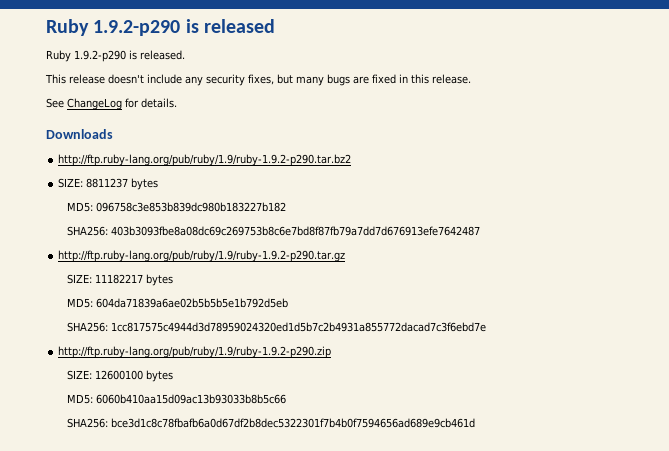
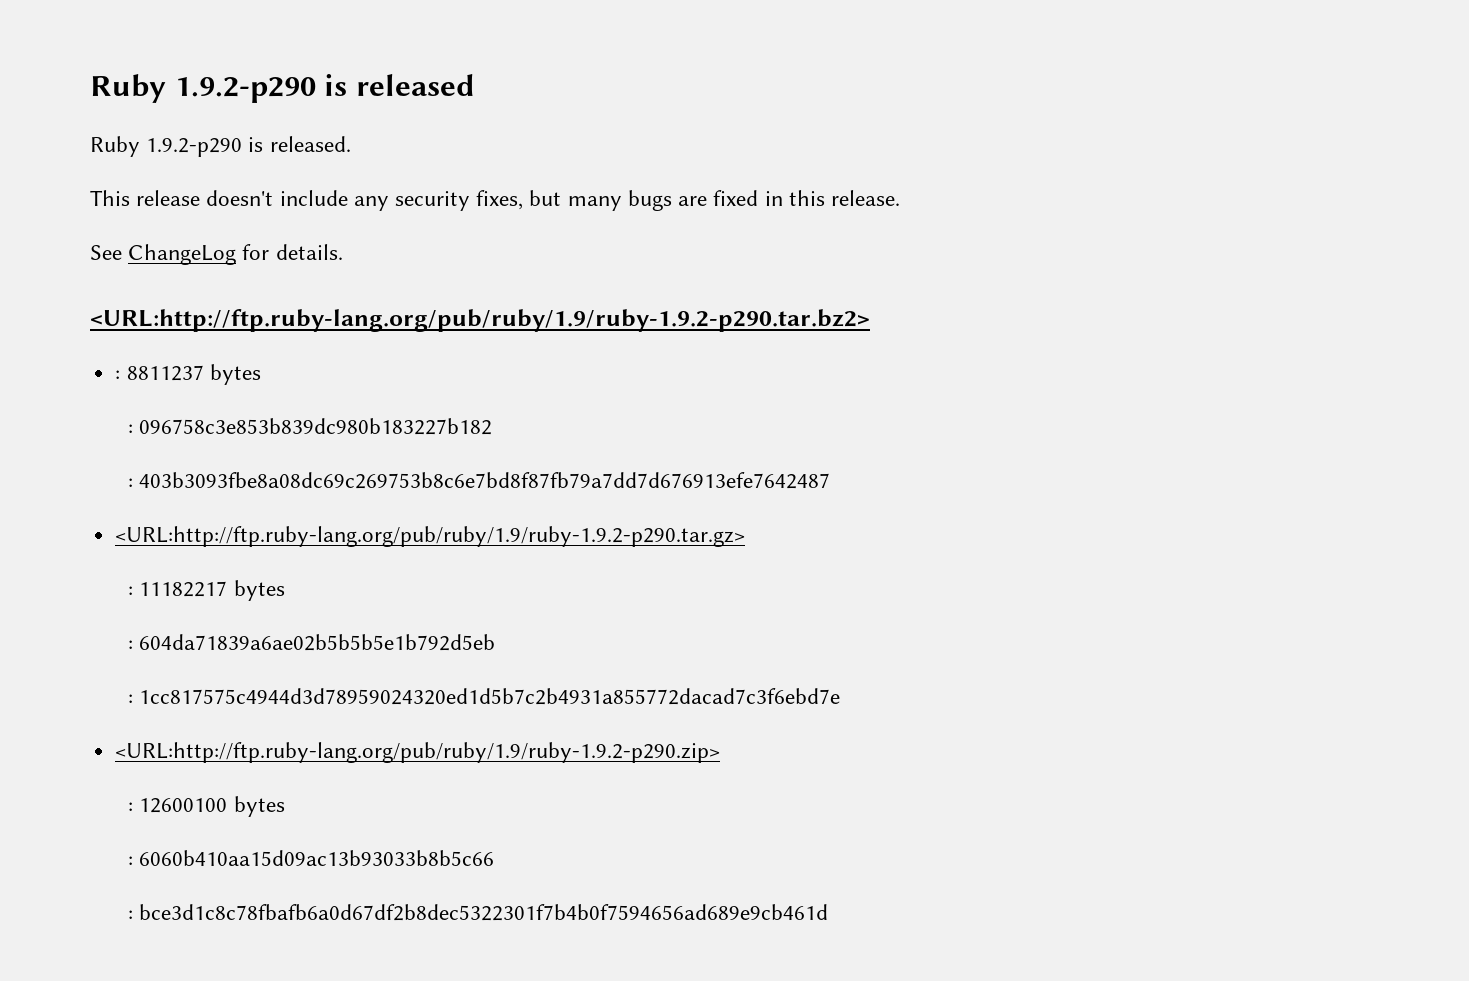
- Downloads
- http://ftp.ruby-lang.org/pub/ruby/1.9/ruby-1.9.2-p290.tar.bz2
- SIZE: 8811237 bytes
+ <URL:http://ftp.ruby-lang.org/pub/ruby/1.9/ruby-1.9.2-p290.tar.bz2>
+ : 8811237 bytes
- MD5: 096758c3e853b839dc980b183227b182
+ : 096758c3e853b839dc980b183227b182
- SHA256: 403b3093fbe8a08dc69c269753b8c6e7bd8f87fb79a7dd7d676913efe7642487
+ : 403b3093fbe8a08dc69c269753b8c6e7bd8f87fb79a7dd7d676913efe7642487
- http://ftp.ruby-lang.org/pub/ruby/1.9/ruby-1.9.2-p290.tar.gz
- SIZE: 11182217 bytes
+ <URL:http://ftp.ruby-lang.org/pub/ruby/1.9/ruby-1.9.2-p290.tar.gz>
+ : 11182217 bytes
- MD5: 604da71839a6ae02b5b5b5e1b792d5eb
+ : 604da71839a6ae02b5b5b5e1b792d5eb
- SHA256: 1cc817575c4944d3d78959024320ed1d5b7c2b4931a855772dacad7c3f6ebd7e
+ : 1cc817575c4944d3d78959024320ed1d5b7c2b4931a855772dacad7c3f6ebd7e
- http://ftp.ruby-lang.org/pub/ruby/1.9/ruby-1.9.2-p290.zip
- SIZE: 12600100 bytes
+ <URL:http://ftp.ruby-lang.org/pub/ruby/1.9/ruby-1.9.2-p290.zip>
+ : 12600100 bytes
- MD5: 6060b410aa15d09ac13b93033b8b5c66
+ : 6060b410aa15d09ac13b93033b8b5c66
- SHA256: bce3d1c8c78fbafb6a0d67df2b8dec5322301f7b4b0f7594656ad689e9cb461d
+ : bce3d1c8c78fbafb6a0d67df2b8dec5322301f7b4b0f7594656ad689e9cb461d

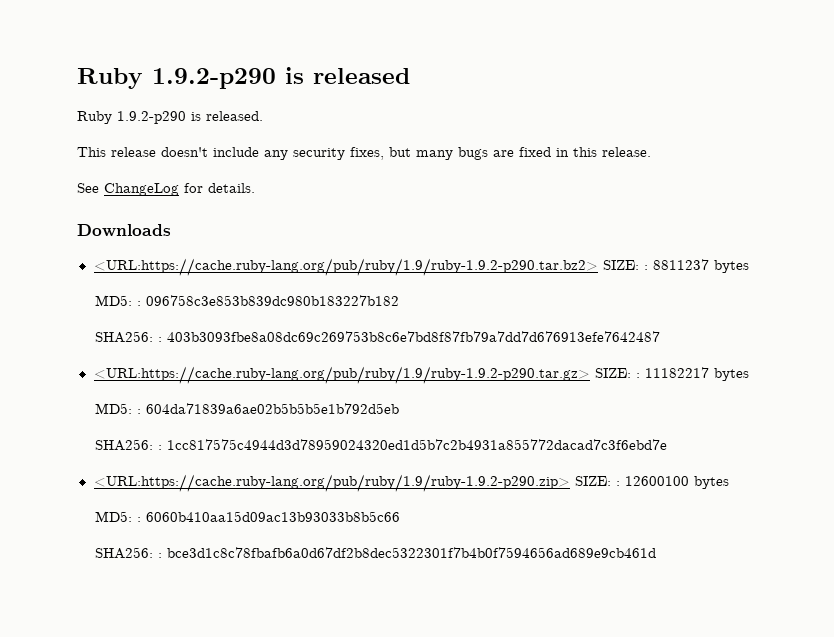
- <URL:http://ftp.ruby-lang.org/pub/ruby/1.9/ruby-1.9.2-p290.tar.bz2>
- : 8811237 bytes
+ Downloads
+ <URL:https://cache.ruby-lang.org/pub/ruby/1.9/ruby-1.9.2-p290.tar.bz2> SIZE: : 8811237 bytes
- : 096758c3e853b839dc980b183227b182
+ MD5: : 096758c3e853b839dc980b183227b182
- : 403b3093fbe8a08dc69c269753b8c6e7bd8f87fb79a7dd7d676913efe7642487
+ SHA256: : 403b3093fbe8a08dc69c269753b8c6e7bd8f87fb79a7dd7d676913efe7642487
- <URL:http://ftp.ruby-lang.org/pub/ruby/1.9/ruby-1.9.2-p290.tar.gz>
- : 11182217 bytes
+ <URL:https://cache.ruby-lang.org/pub/ruby/1.9/ruby-1.9.2-p290.tar.gz> SIZE: : 11182217 bytes
- : 604da71839a6ae02b5b5b5e1b792d5eb
+ MD5: : 604da71839a6ae02b5b5b5e1b792d5eb
- : 1cc817575c4944d3d78959024320ed1d5b7c2b4931a855772dacad7c3f6ebd7e
+ SHA256: : 1cc817575c4944d3d78959024320ed1d5b7c2b4931a855772dacad7c3f6ebd7e
- <URL:http://ftp.ruby-lang.org/pub/ruby/1.9/ruby-1.9.2-p290.zip>
- : 12600100 bytes
+ <URL:https://cache.ruby-lang.org/pub/ruby/1.9/ruby-1.9.2-p290.zip> SIZE: : 12600100 bytes
- : 6060b410aa15d09ac13b93033b8b5c66
+ MD5: : 6060b410aa15d09ac13b93033b8b5c66
- : bce3d1c8c78fbafb6a0d67df2b8dec5322301f7b4b0f7594656ad689e9cb461d
+ SHA256: : bce3d1c8c78fbafb6a0d67df2b8dec5322301f7b4b0f7594656ad689e9cb461d

